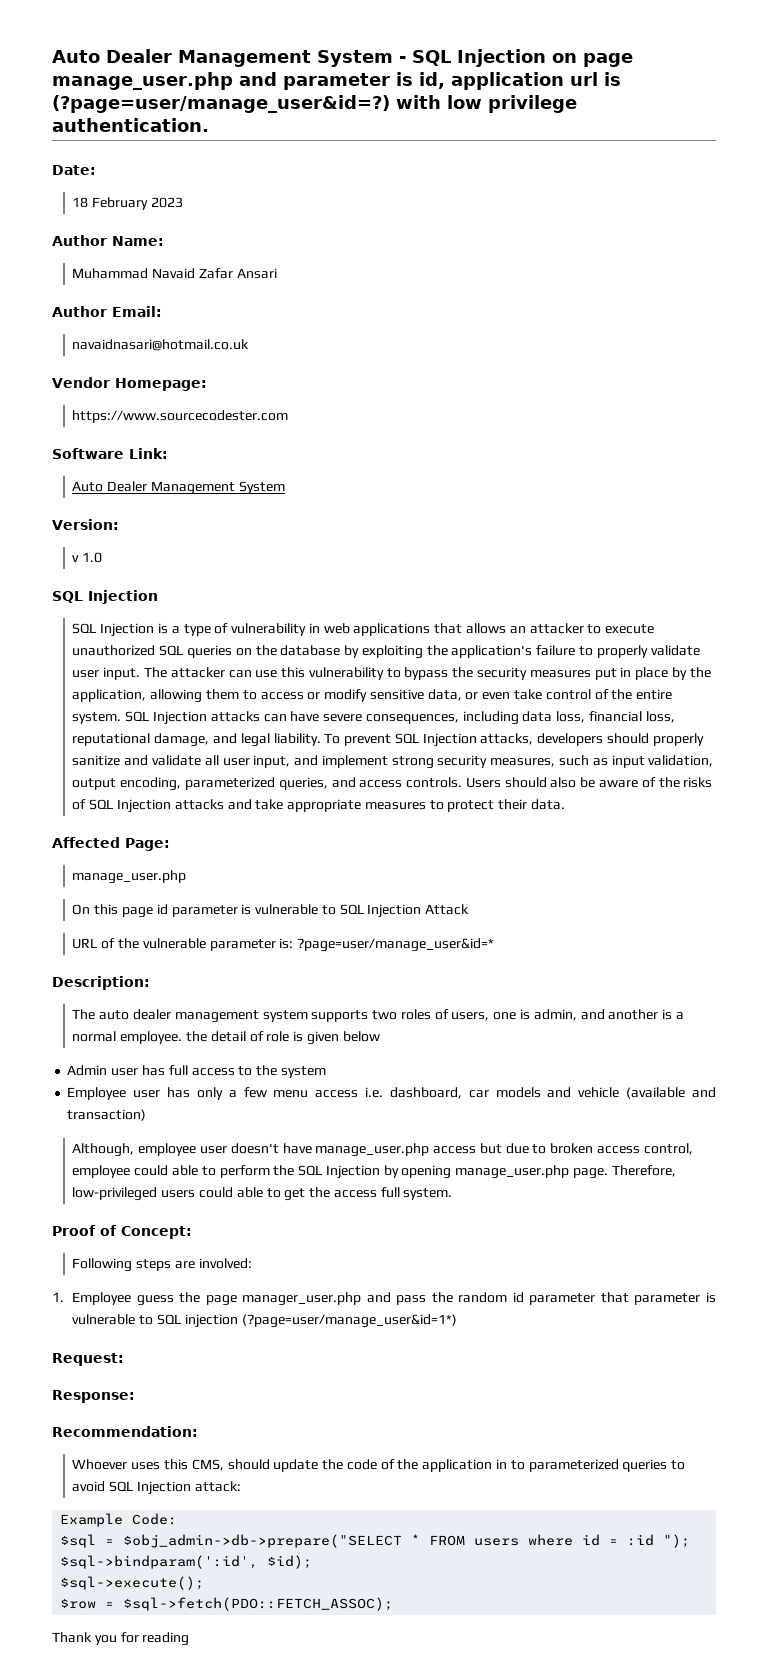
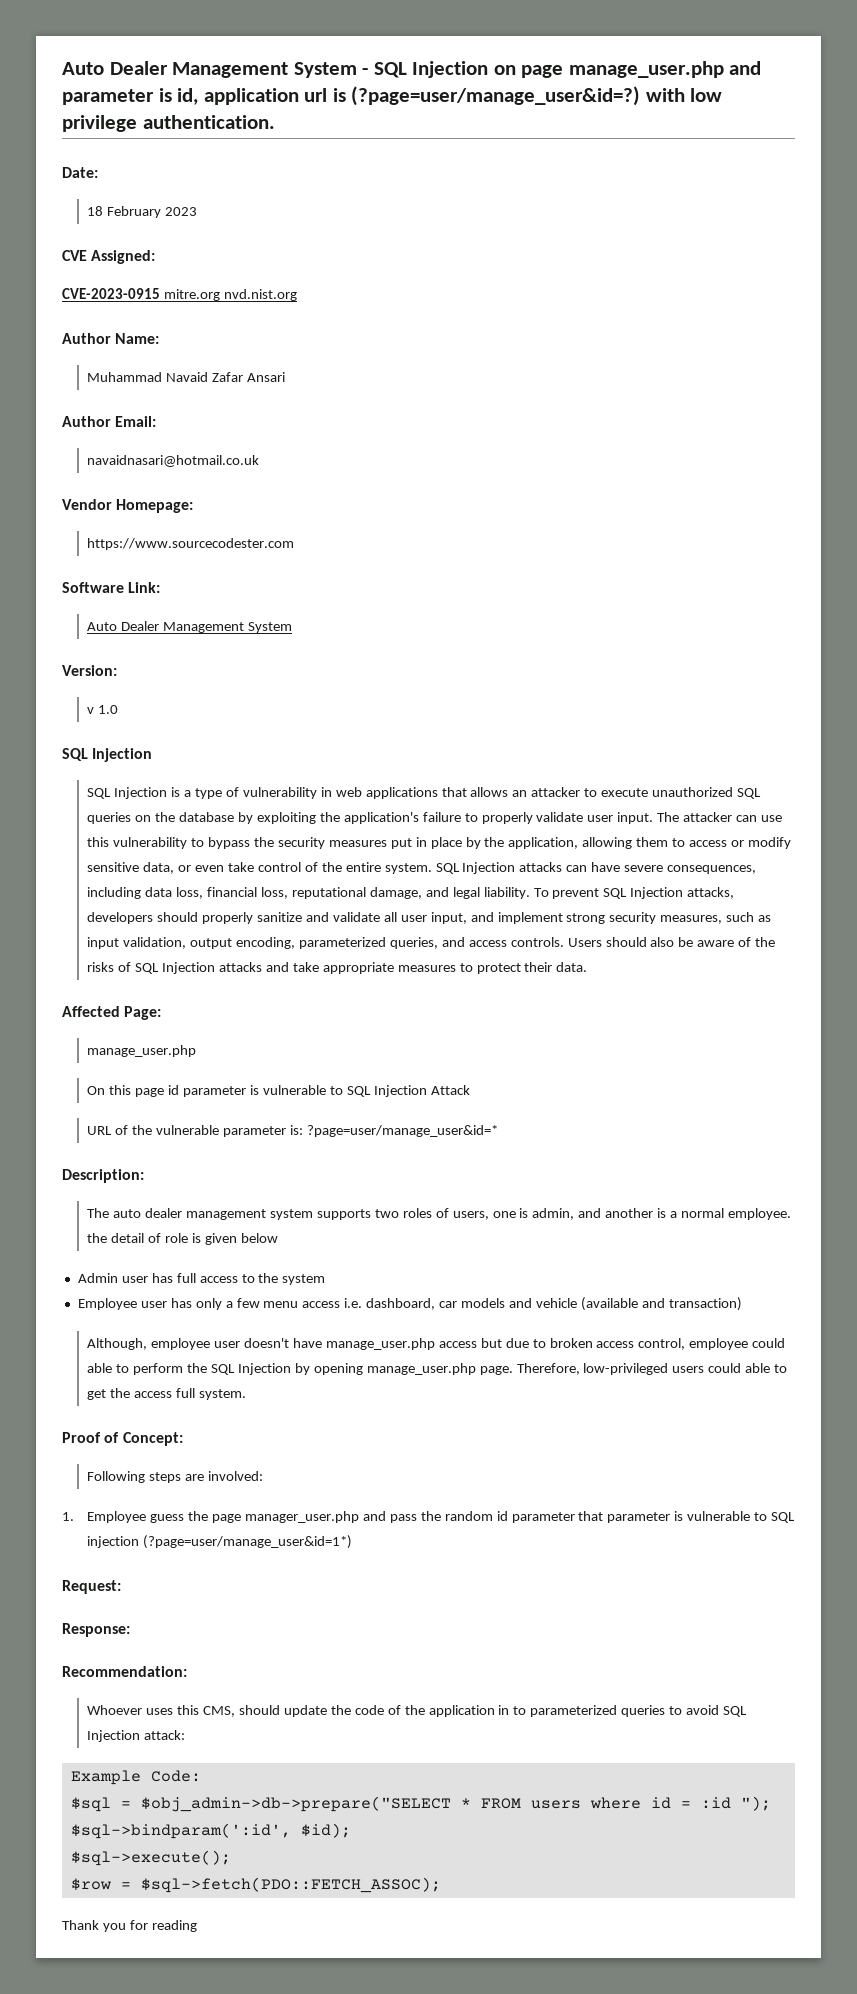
+ CVE Assigned:
+ CVE-2023-0915 mitre.org nvd.nist.org

